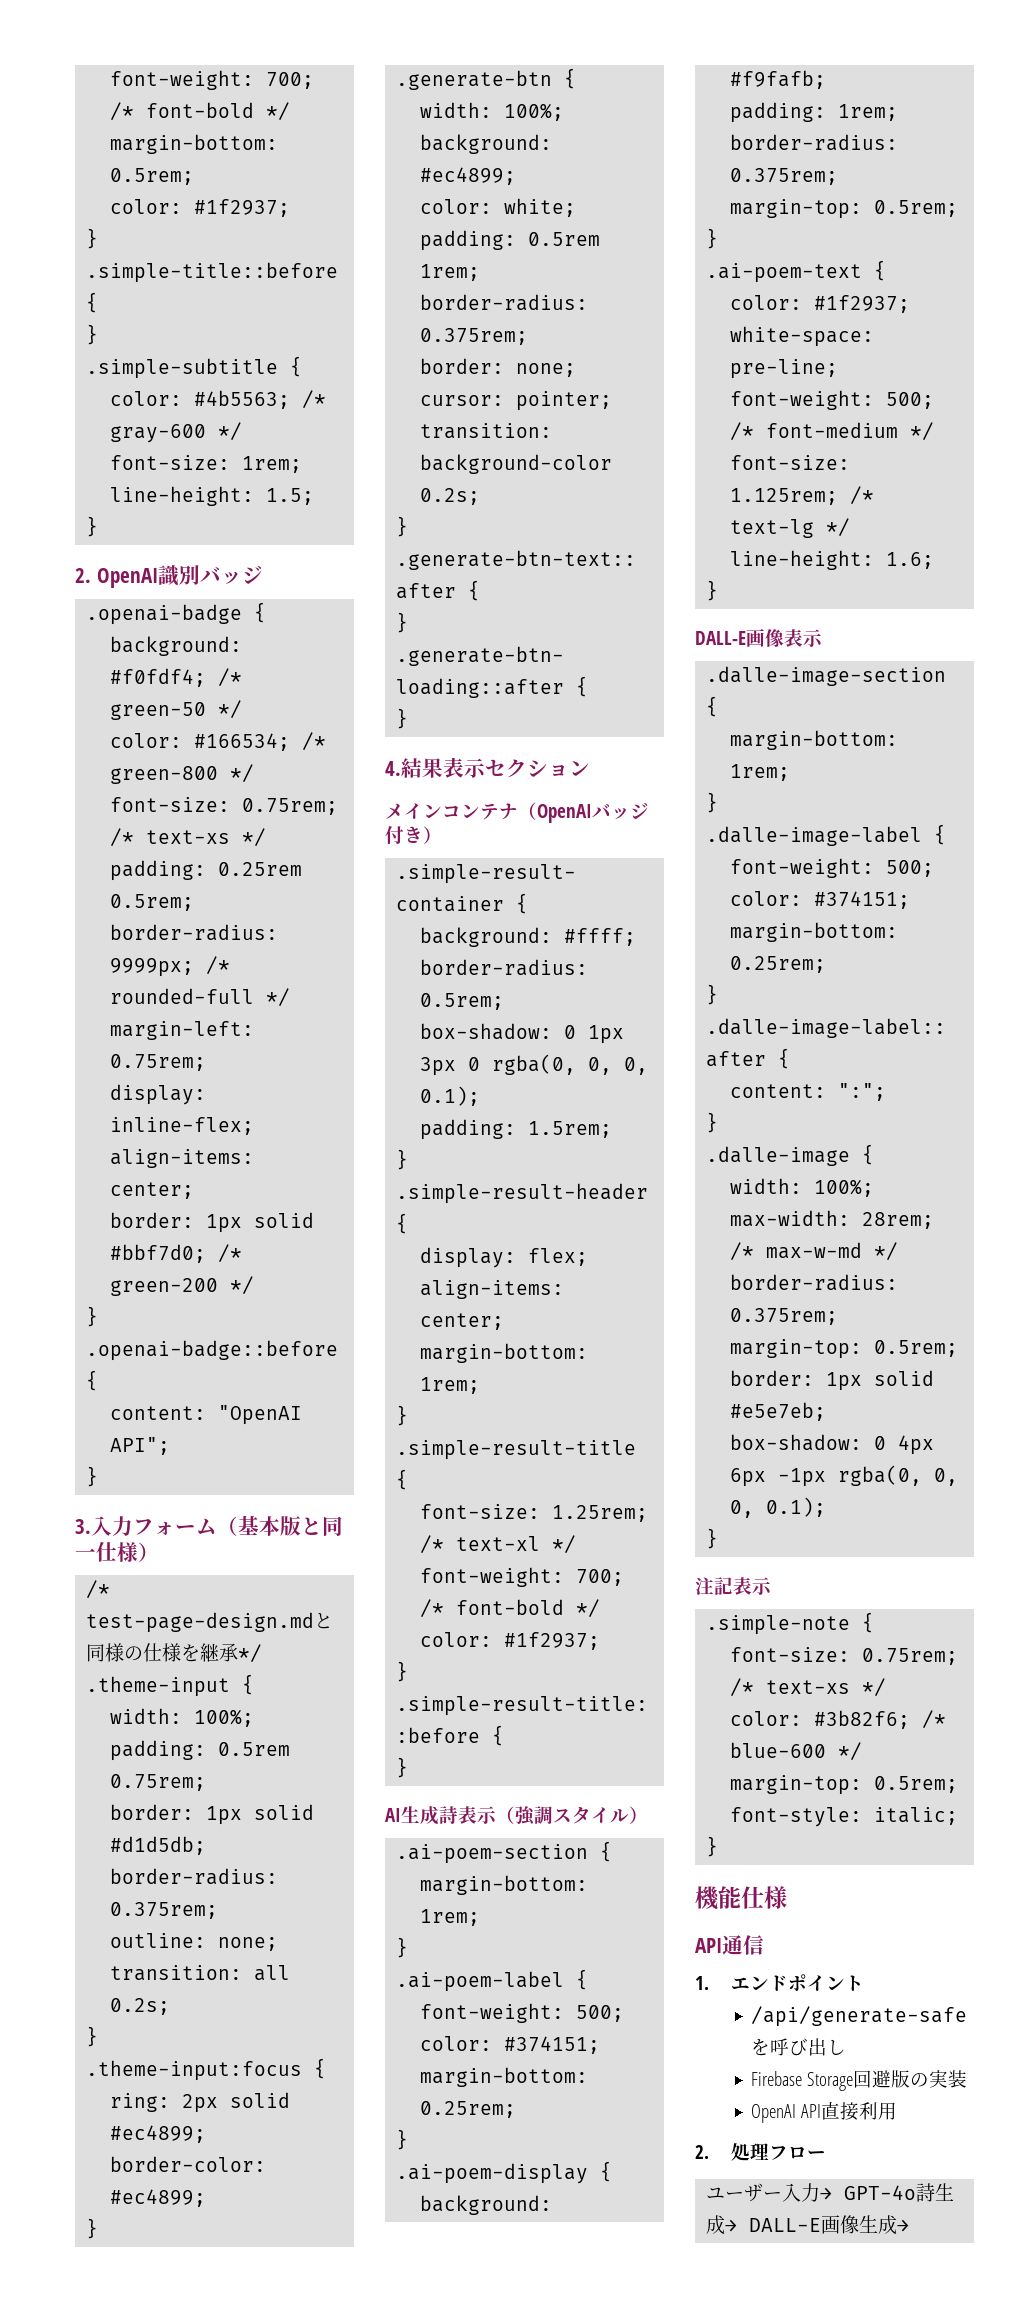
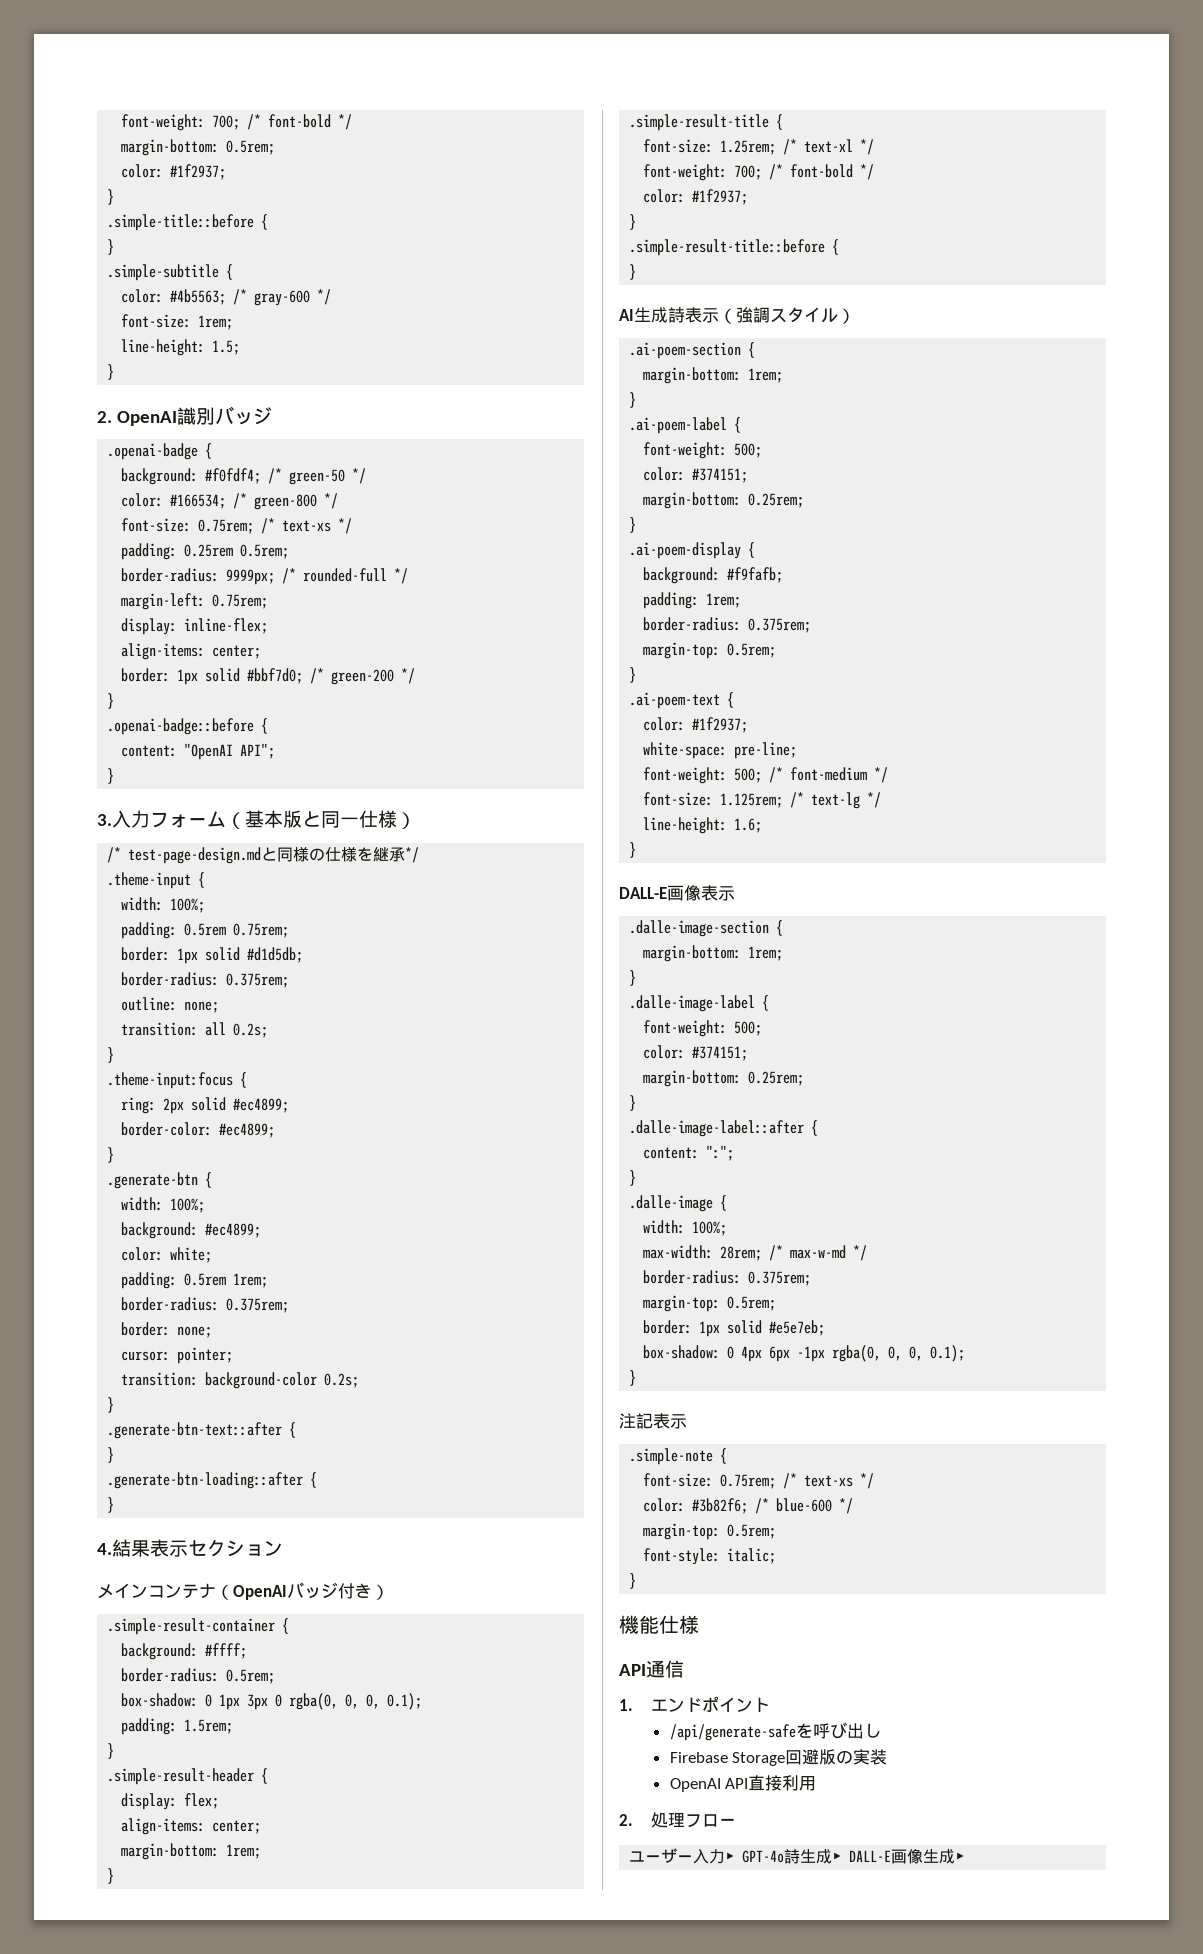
- ユーザー入力→ GPT-4o詩生成→ DALL-E画像生成→
+ ユーザー入力▶ GPT-4o詩生成▶ DALL-E画像生成▶

